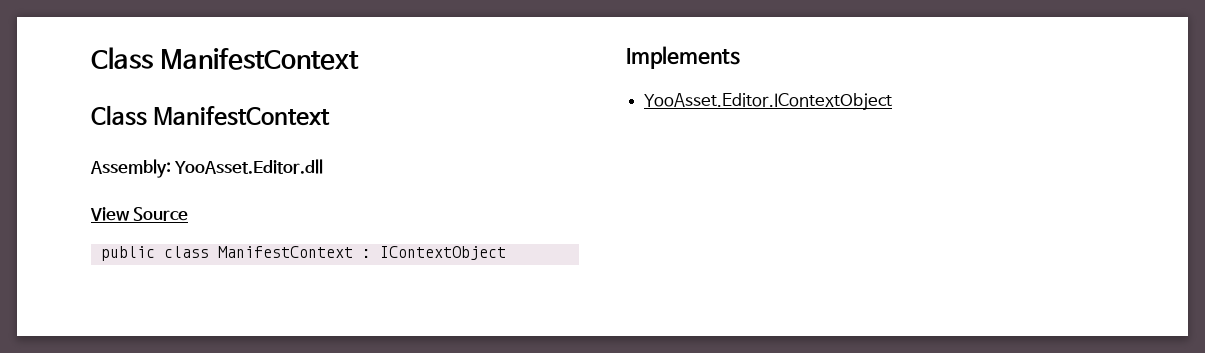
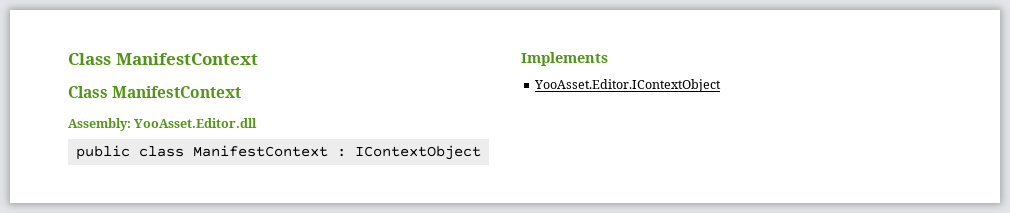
- View Source

